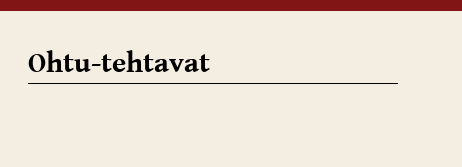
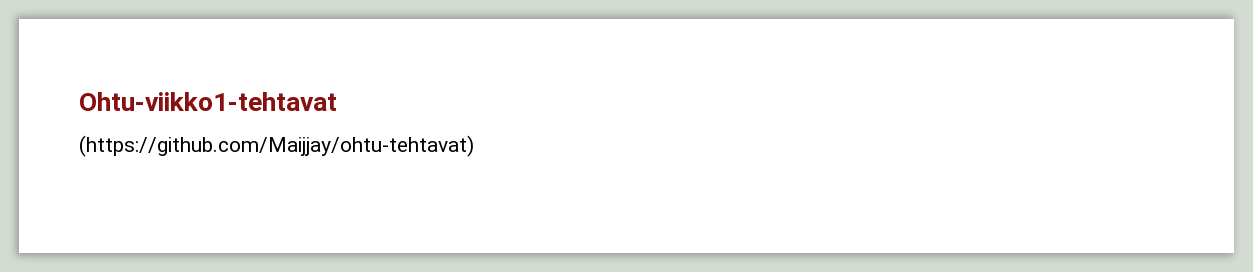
- Ohtu-tehtavat
+ Ohtu-viikko1-tehtavat
+ (https://github.com/Maijjay/ohtu-tehtavat)

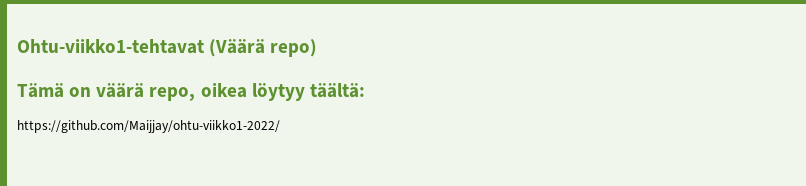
- Ohtu-viikko1-tehtavat
- (https://github.com/Maijjay/ohtu-tehtavat)
+ Ohtu-viikko1-tehtavat (Väärä repo)
+ Tämä on väärä repo, oikea löytyy täältä:
+ https://github.com/Maijjay/ohtu-viikko1-2022/

